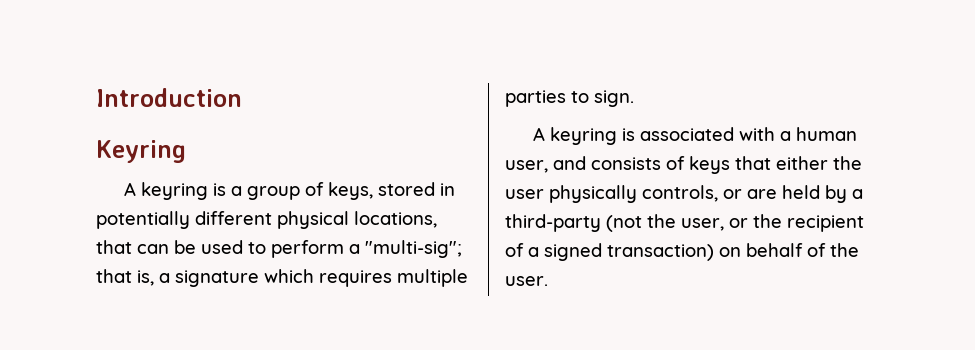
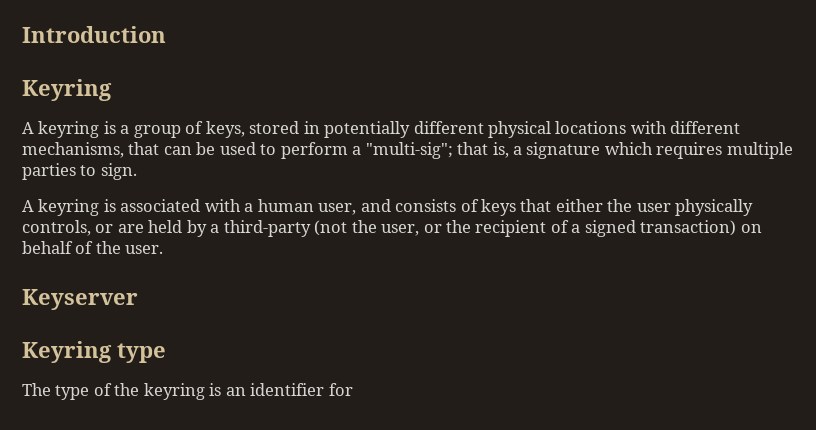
- A keyring is a group of keys, stored in potentially different physical locations, that can be used to perform a "multi-sig"; that is, a signature which requires multiple parties to sign.
+ A keyring is a group of keys, stored in potentially different physical locations with different mechanisms, that can be used to perform a "multi-sig"; that is, a signature which requires multiple parties to sign.
+ Keyserver
+ Keyring type
+ The type of the keyring is an identifier for

